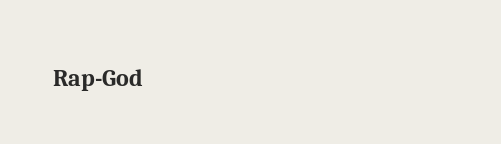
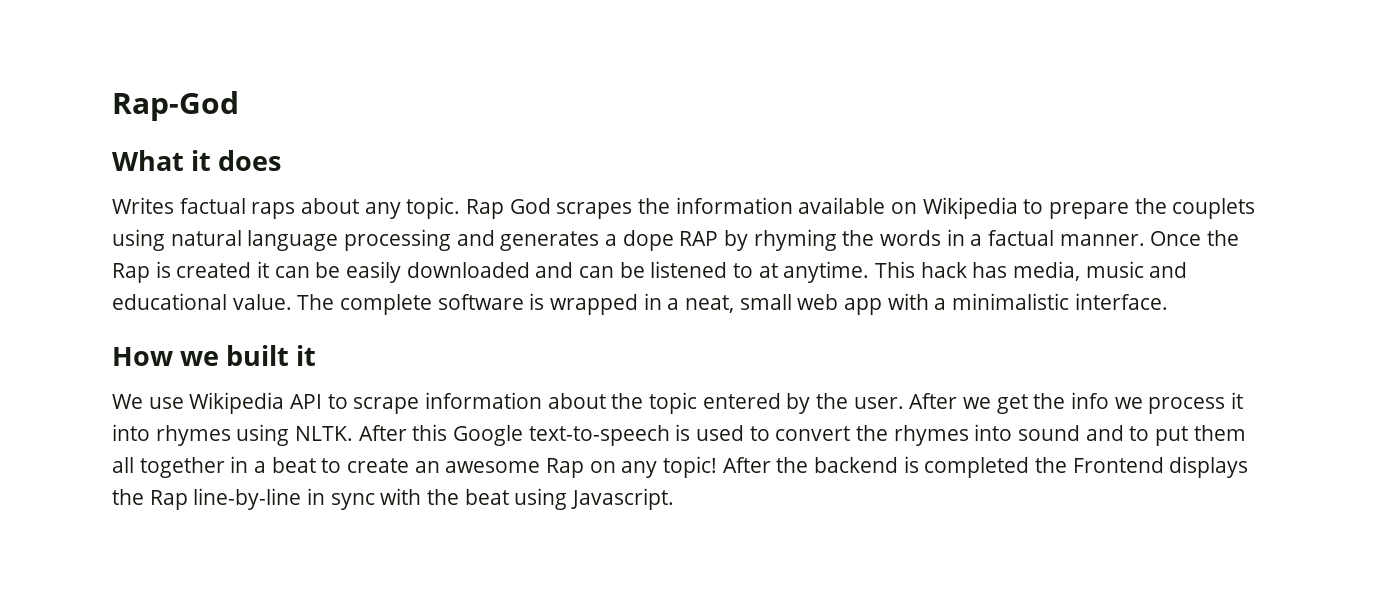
+ What it does
+ Writes factual raps about any topic. Rap God scrapes the information available on Wikipedia to prepare the couplets using natural language processing and generates a dope RAP by rhyming the words in a factual manner. Once the Rap is created it can be easily downloaded and can be listened to at anytime. This hack has media, music and educational value. The complete software is wrapped in a neat, small web app with a minimalistic interface.
+ How we built it
+ We use Wikipedia API to scrape information about the topic entered by the user. After we get the info we process it into rhymes using NLTK. After this Google text-to-speech is used to convert the rhymes into sound and to put them all together in a beat to create an awesome Rap on any topic! After the backend is completed the Frontend displays the Rap line-by-line in sync with the beat using Javascript.

